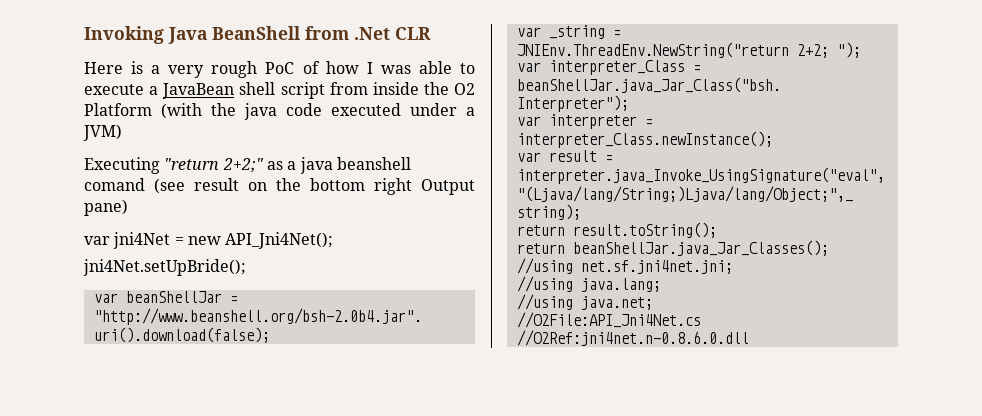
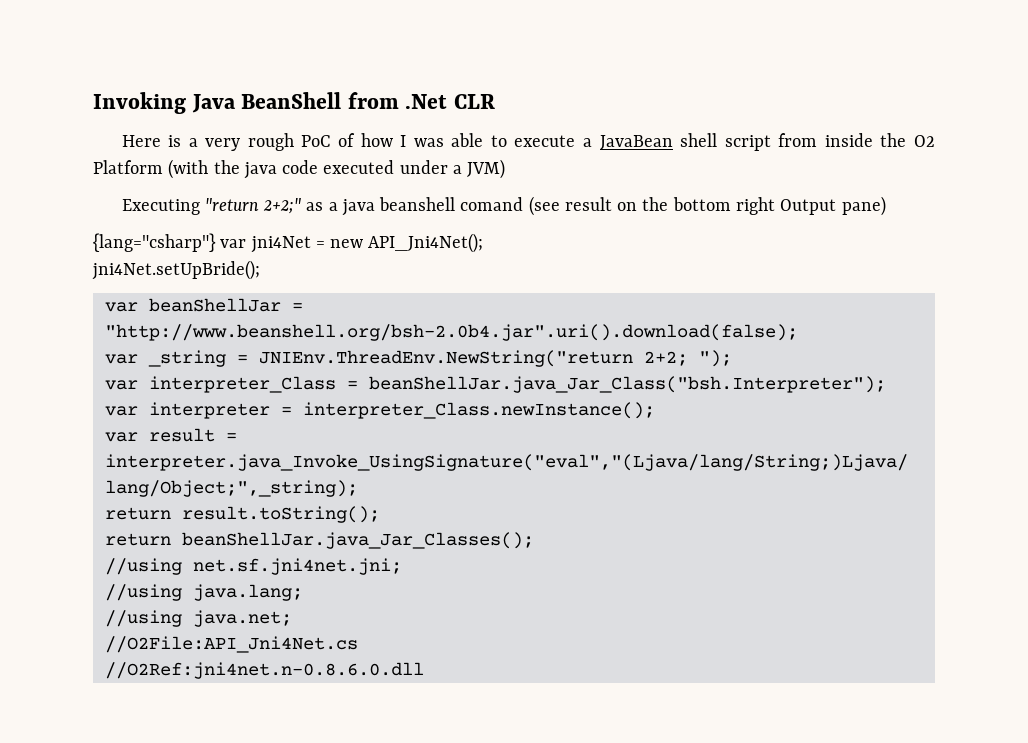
- var jni4Net = new API_Jni4Net();
+ {lang="csharp"} var jni4Net = new API_Jni4Net();

